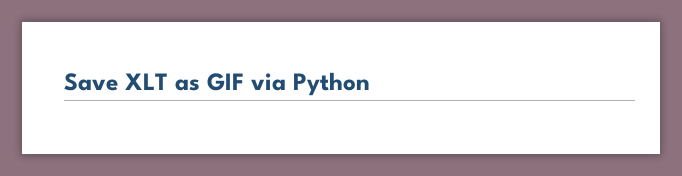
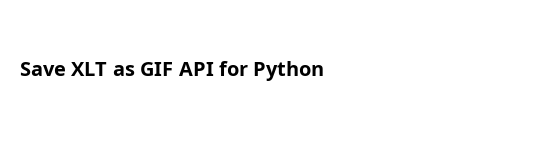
- Save XLT as GIF via Python
+ Save XLT as GIF API for Python

